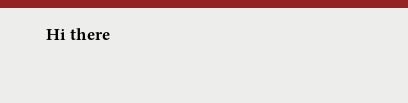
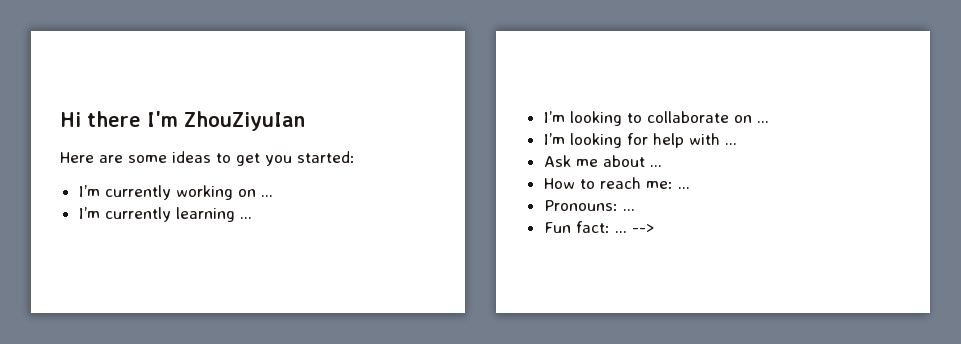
- Hi there
+ Hi there I'm ZhouZiyuIan
+ Here are some ideas to get you started:
+ I’m currently working on ...
+ I’m currently learning ...
+ I’m looking to collaborate on ...
+ I’m looking for help with ...
+ Ask me about ...
+ How to reach me: ...
+ Pronouns: ...
+ Fun fact: ... -->

